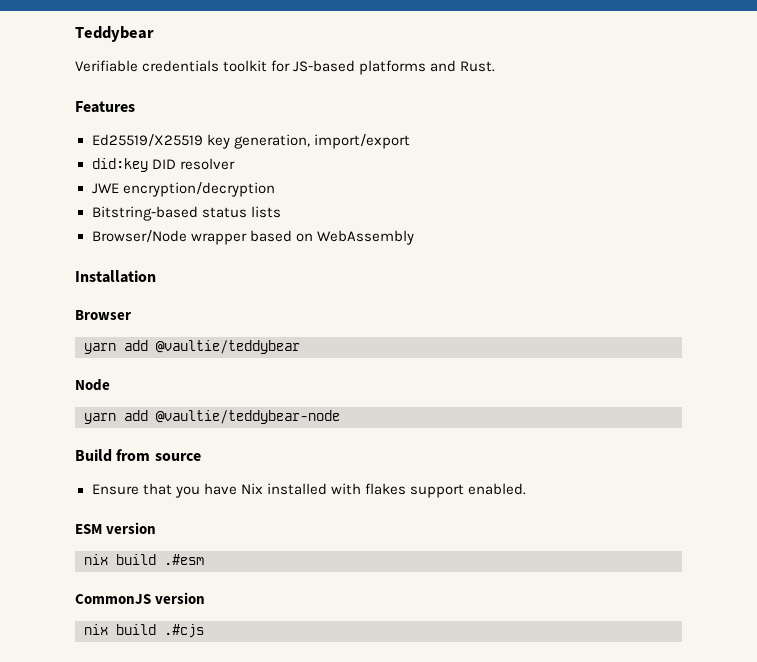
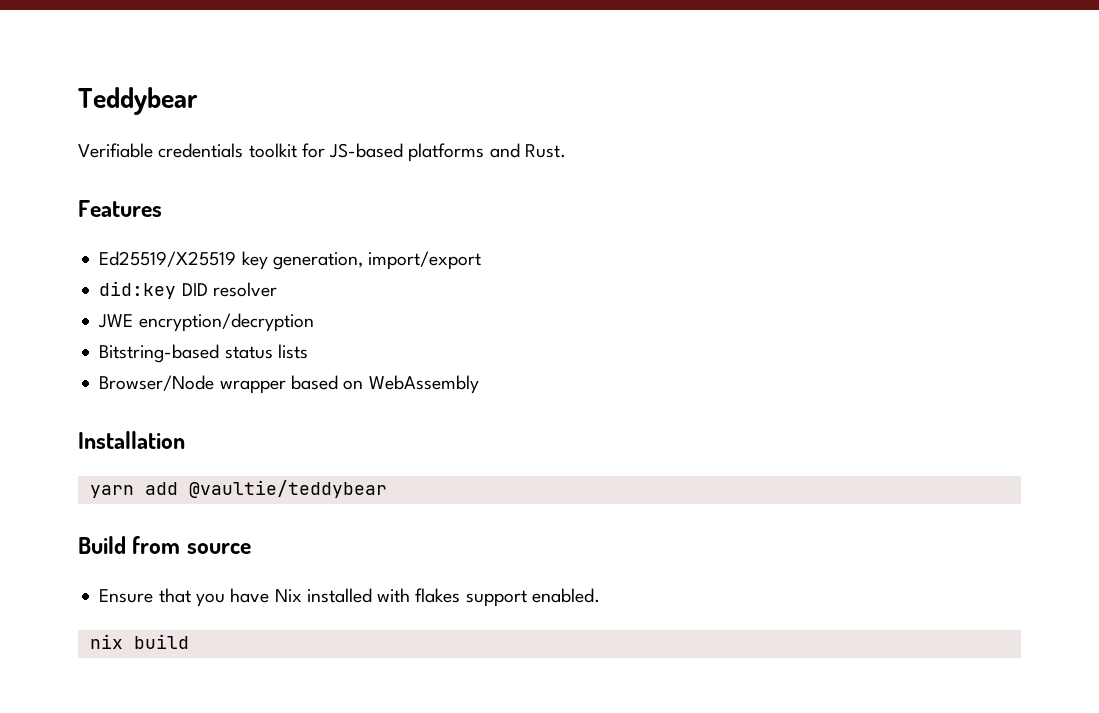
- Browser
- Node
- yarn add @vaultie/teddybear-node
- ESM version
- nix build .#esm
- CommonJS version
- nix build .#cjs
+ nix build

